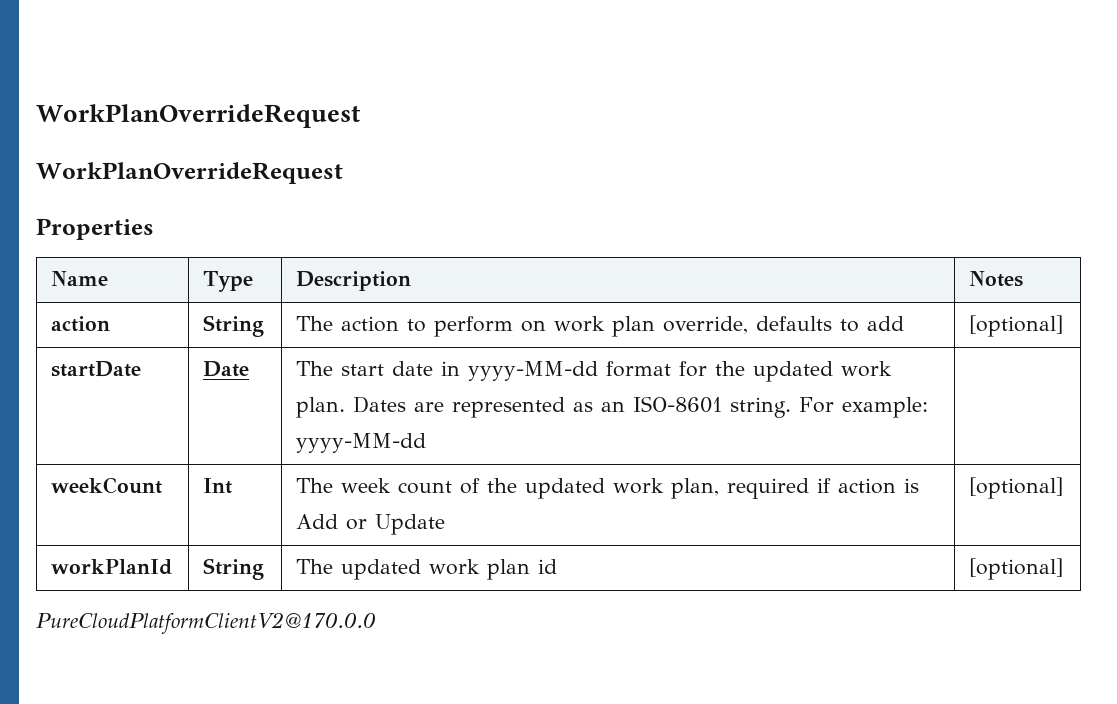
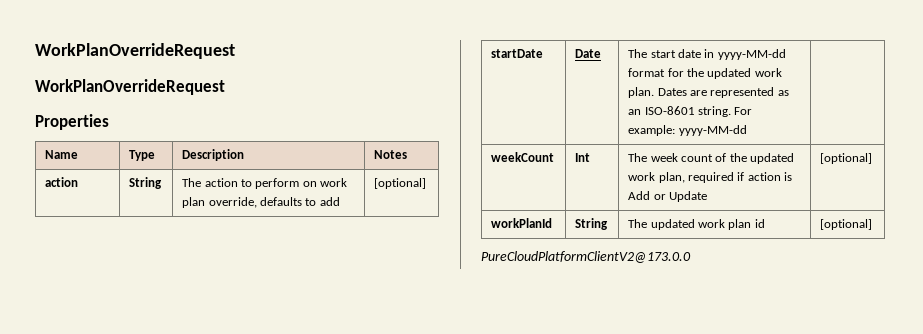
- PureCloudPlatformClientV2@170.0.0
+ PureCloudPlatformClientV2@173.0.0

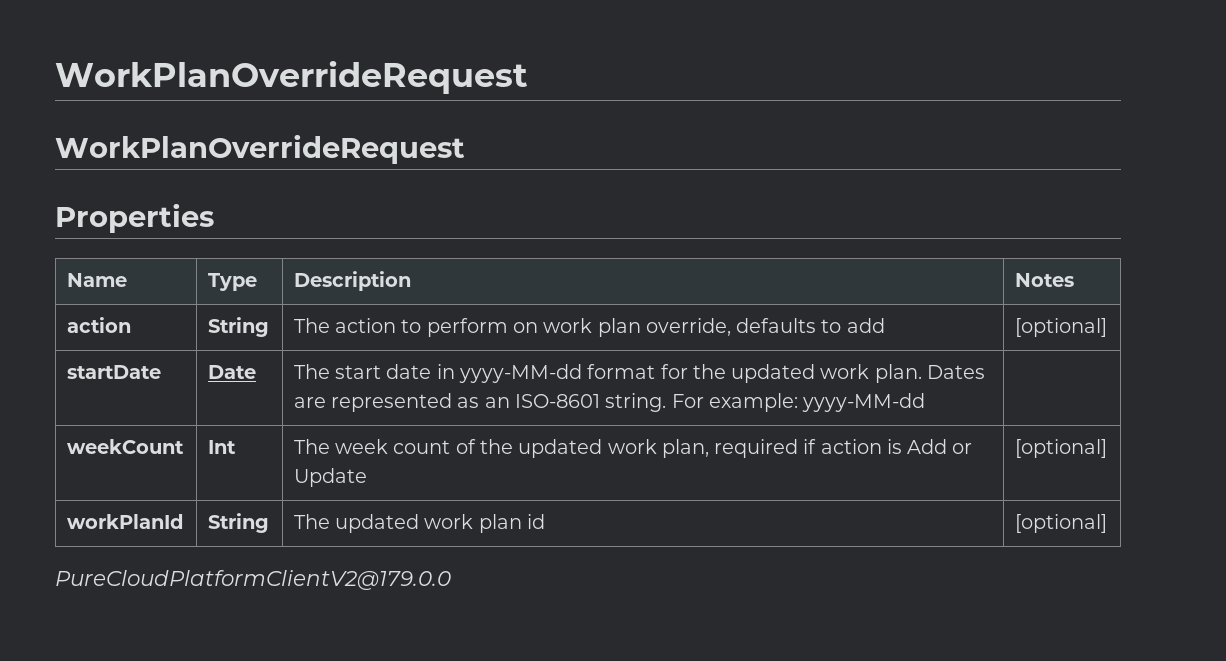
- PureCloudPlatformClientV2@173.0.0
+ PureCloudPlatformClientV2@179.0.0

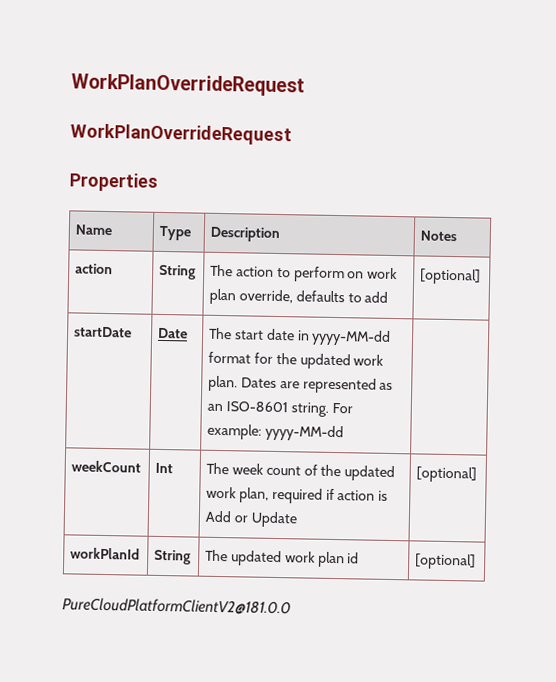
- PureCloudPlatformClientV2@179.0.0
+ PureCloudPlatformClientV2@181.0.0

